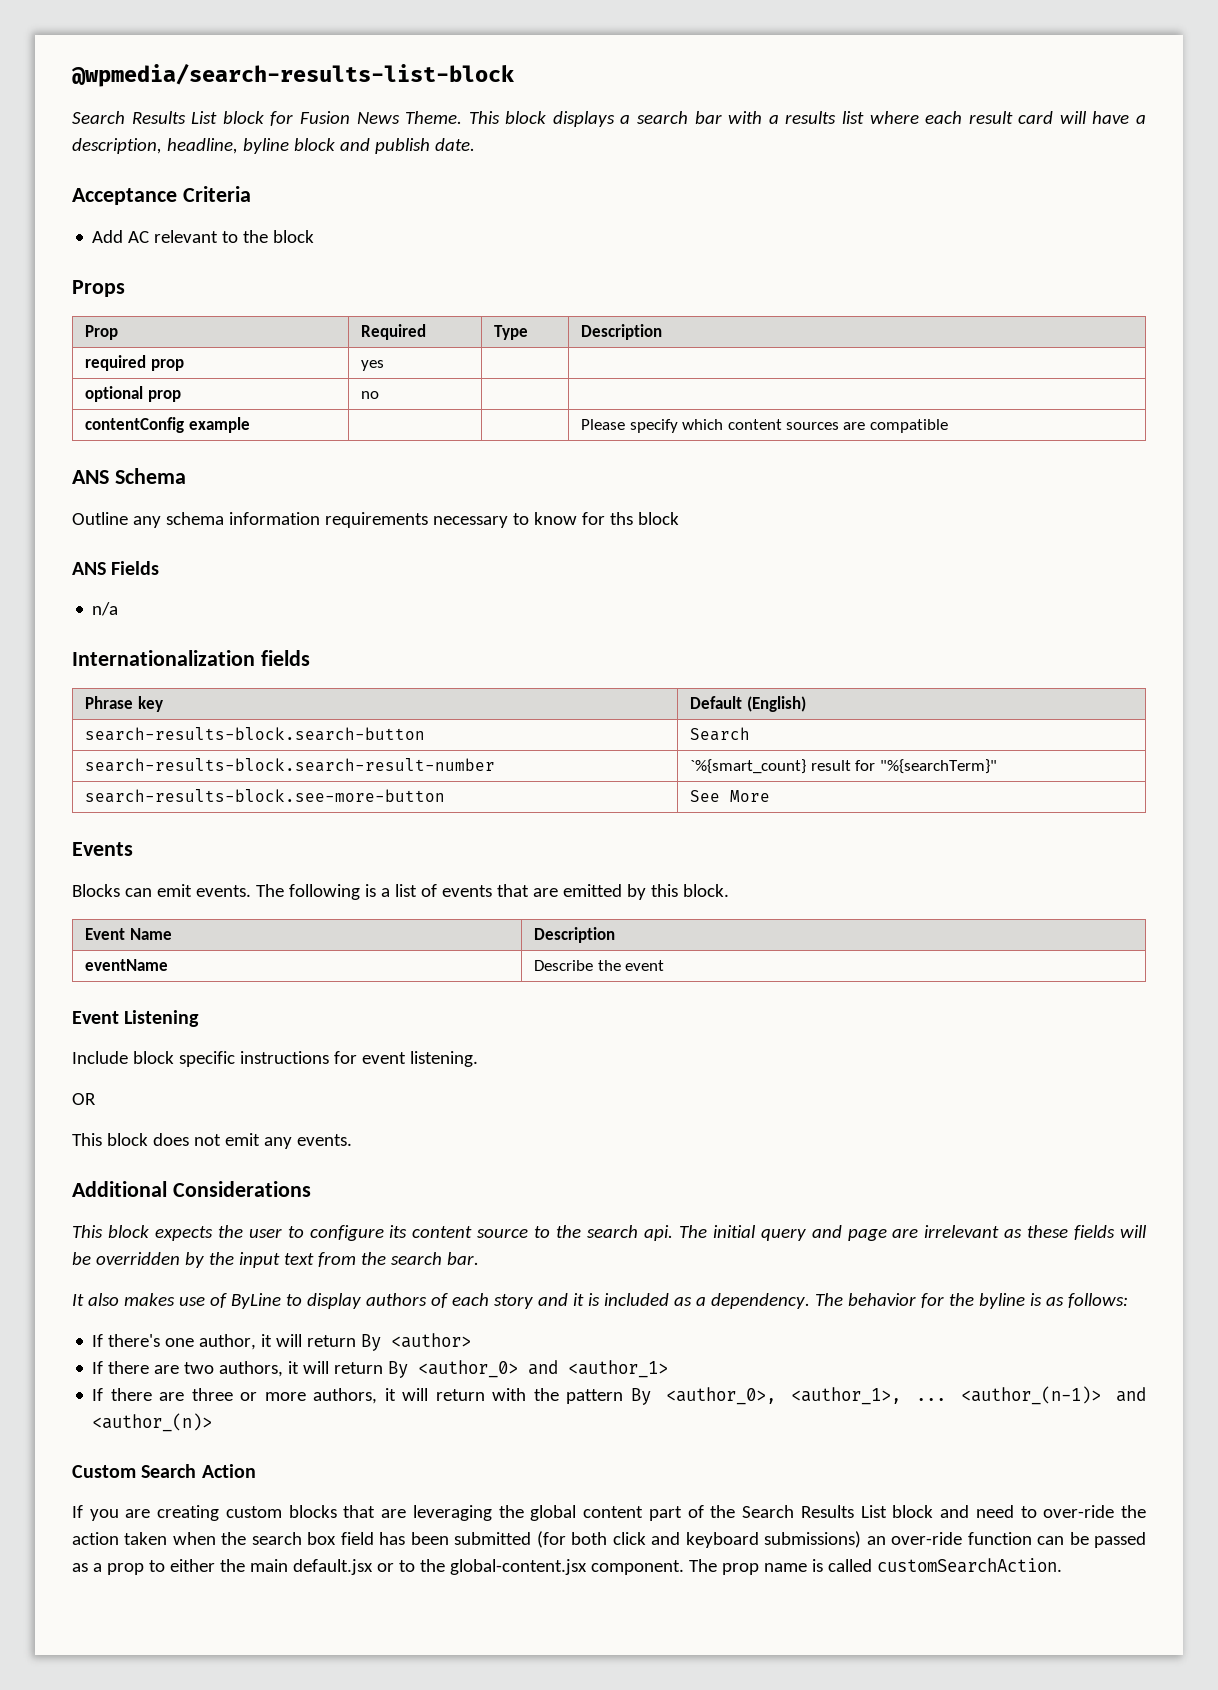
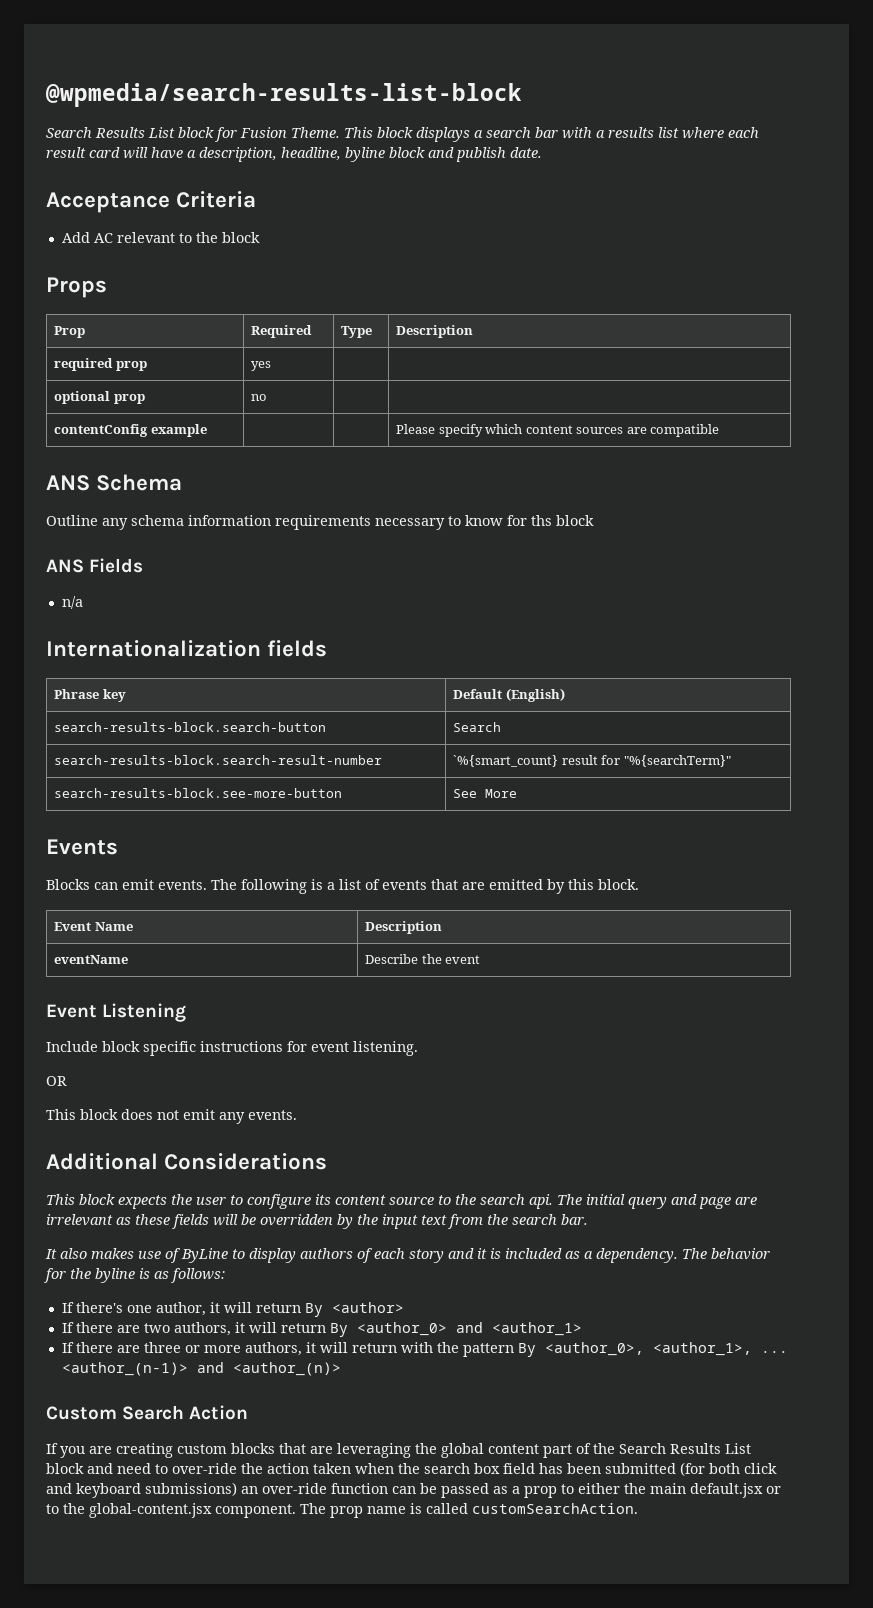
- Search Results List block for Fusion News Theme.
+ Search Results List block for Fusion Theme.

